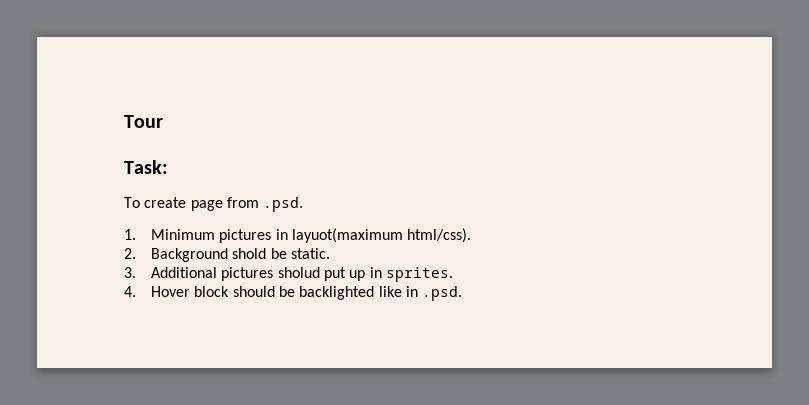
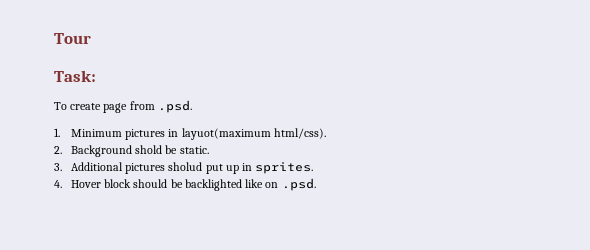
- 4. Hover block should be backlighted like in .psd.
+ 4. Hover block should be backlighted like on .psd.

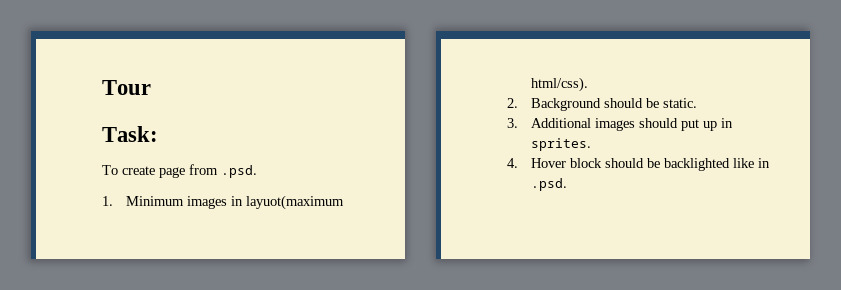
- 1. Minimum pictures in layuot(maximum html/css).
+ 1. Minimum images in layuot(maximum html/css).
- 2. Background shold be static.
+ 2. Background should be static.
- 3. Additional pictures sholud put up in sprites.
+ 3. Additional images should put up in sprites.
- 4. Hover block should be backlighted like on .psd.
+ 4. Hover block should be backlighted like in .psd.

